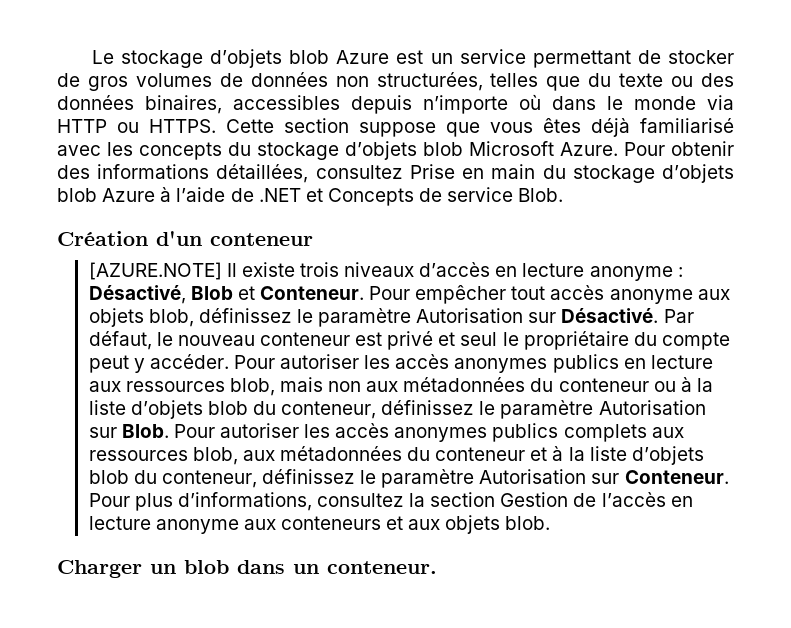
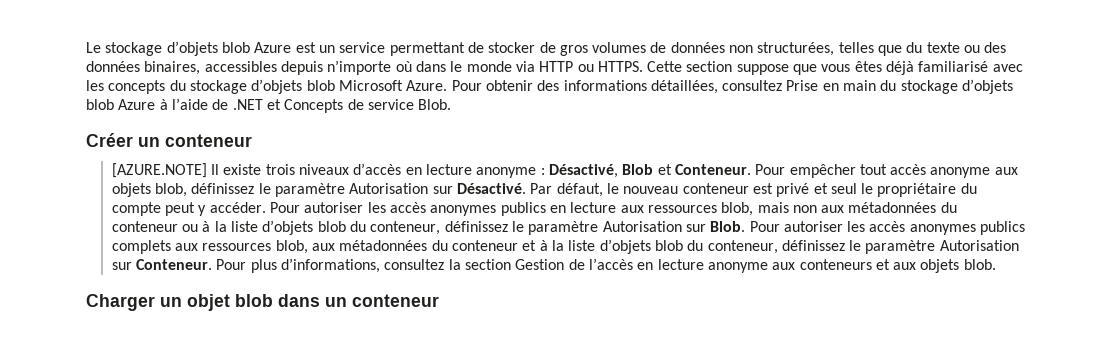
- Création d'un conteneur
+ Créer un conteneur
- Charger un blob dans un conteneur.
+ Charger un objet blob dans un conteneur

